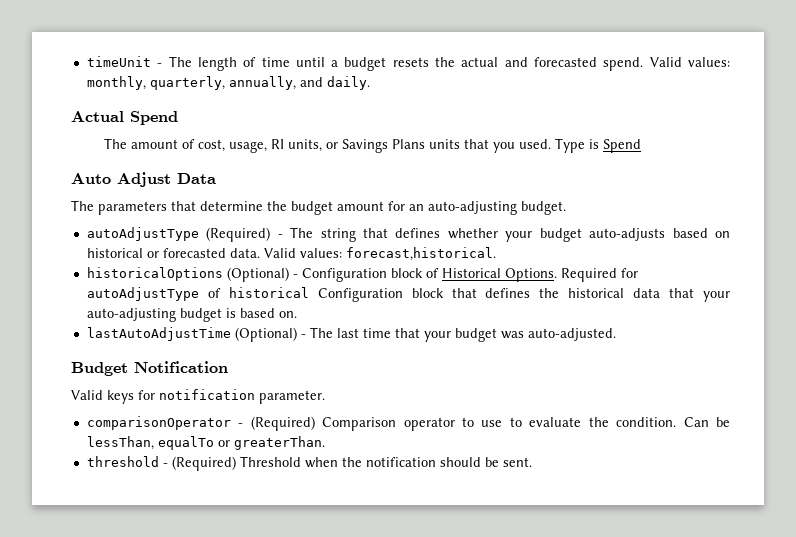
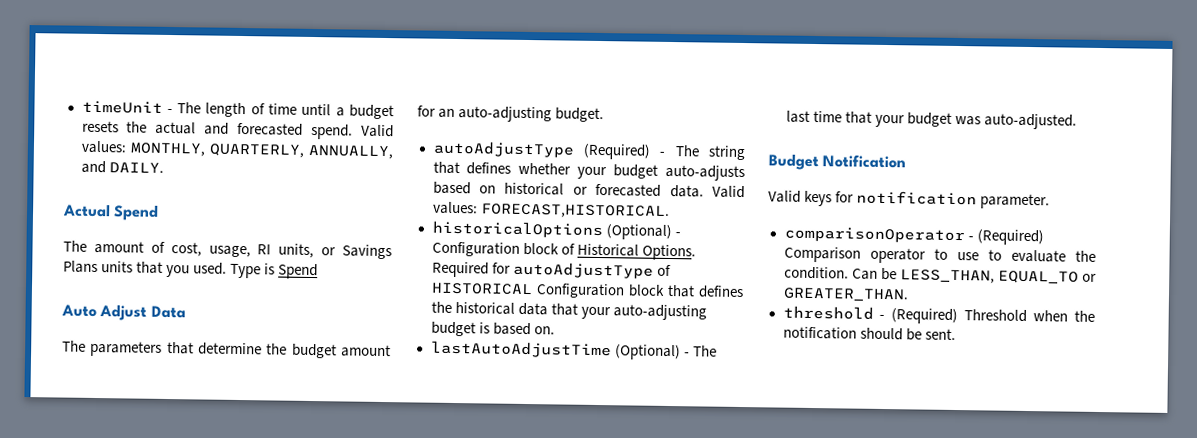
- Valid values: monthly, quarterly, annually, and daily.
+ Valid values: MONTHLY, QUARTERLY, ANNUALLY, and DAILY.
- Valid values: forecast,historical.
+ Valid values: FORECAST,HISTORICAL.
- Required for autoAdjustType of historical Configuration block that defines the historical data that your auto-adjusting budget is based on.
+ Required for autoAdjustType of HISTORICAL Configuration block that defines the historical data that your auto-adjusting budget is based on.
- Can be lessThan, equalTo or greaterThan.
+ Can be LESS_THAN, EQUAL_TO or GREATER_THAN.

